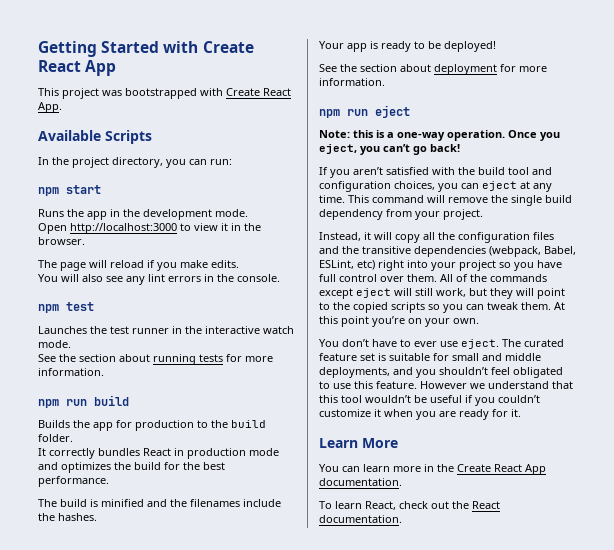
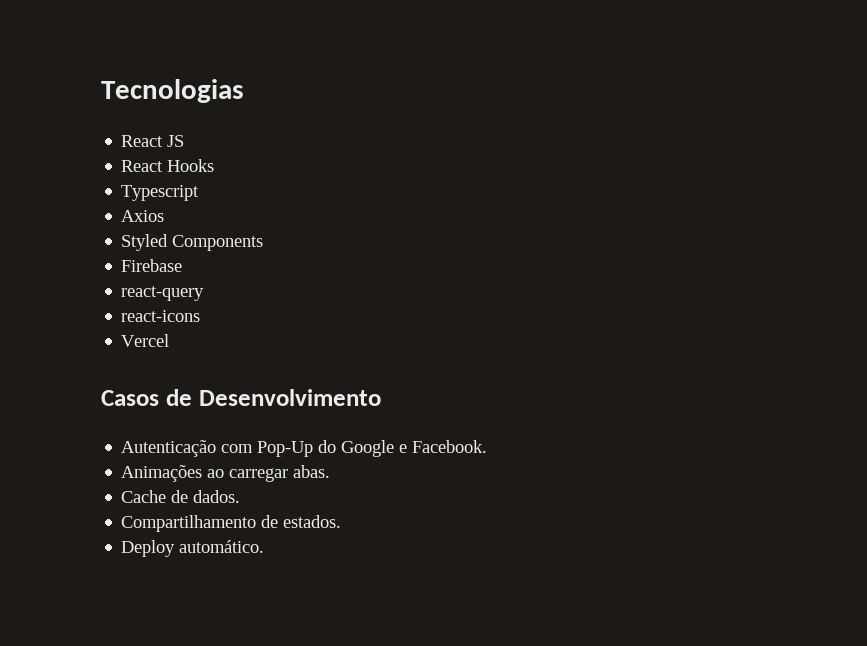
- Getting Started with Create React App
- This project was bootstrapped with Create React App.
- Available Scripts
- In the project directory, you can run:
- npm start
- Runs the app in the development mode.
- Open http://localhost:3000 to view it in the browser.
- The page will reload if you make edits.
- You will also see any lint errors in the console.
- npm test
- Launches the test runner in the interactive watch mode.
- See the section about running tests for more information.
- npm run build
- Builds the app for production to the build folder.
- It correctly bundles React in production mode and optimizes the build for the best performance.
- The build is minified and the filenames include the hashes.
- Your app is ready to be deployed!
- See the section about deployment for more information.
- npm run eject
- Note: this is a one-way operation. Once you eject, you can’t go back!
- If you aren’t satisfied with the build tool and configuration choices, you can eject at any time. This command will remove the single build dependency from your project.
- Instead, it will copy all the configuration files and the transitive dependencies (webpack, Babel, ESLint, etc) right into your project so you have full control over them. All of the commands except eject will still work, but they will point to the copied scripts so you can tweak them. At this point you’re on your own.
- You don’t have to ever use eject. The curated feature set is suitable for small and middle deployments, and you shouldn’t feel obligated to use this feature. However we understand that this tool wouldn’t be useful if you couldn’t customize it when you are ready for it.
- Learn More
- You can learn more in the Create React App documentation.
- To learn React, check out the React documentation.
+ Tecnologias
+ React JS
+ React Hooks
+ Typescript
+ Axios
+ Styled Components
+ Firebase
+ react-query
+ react-icons
+ Vercel
+ Casos de Desenvolvimento
+ Autenticação com Pop-Up do Google e Facebook.
+ Animações ao carregar abas.
+ Cache de dados.
+ Compartilhamento de estados.
+ Deploy automático.

